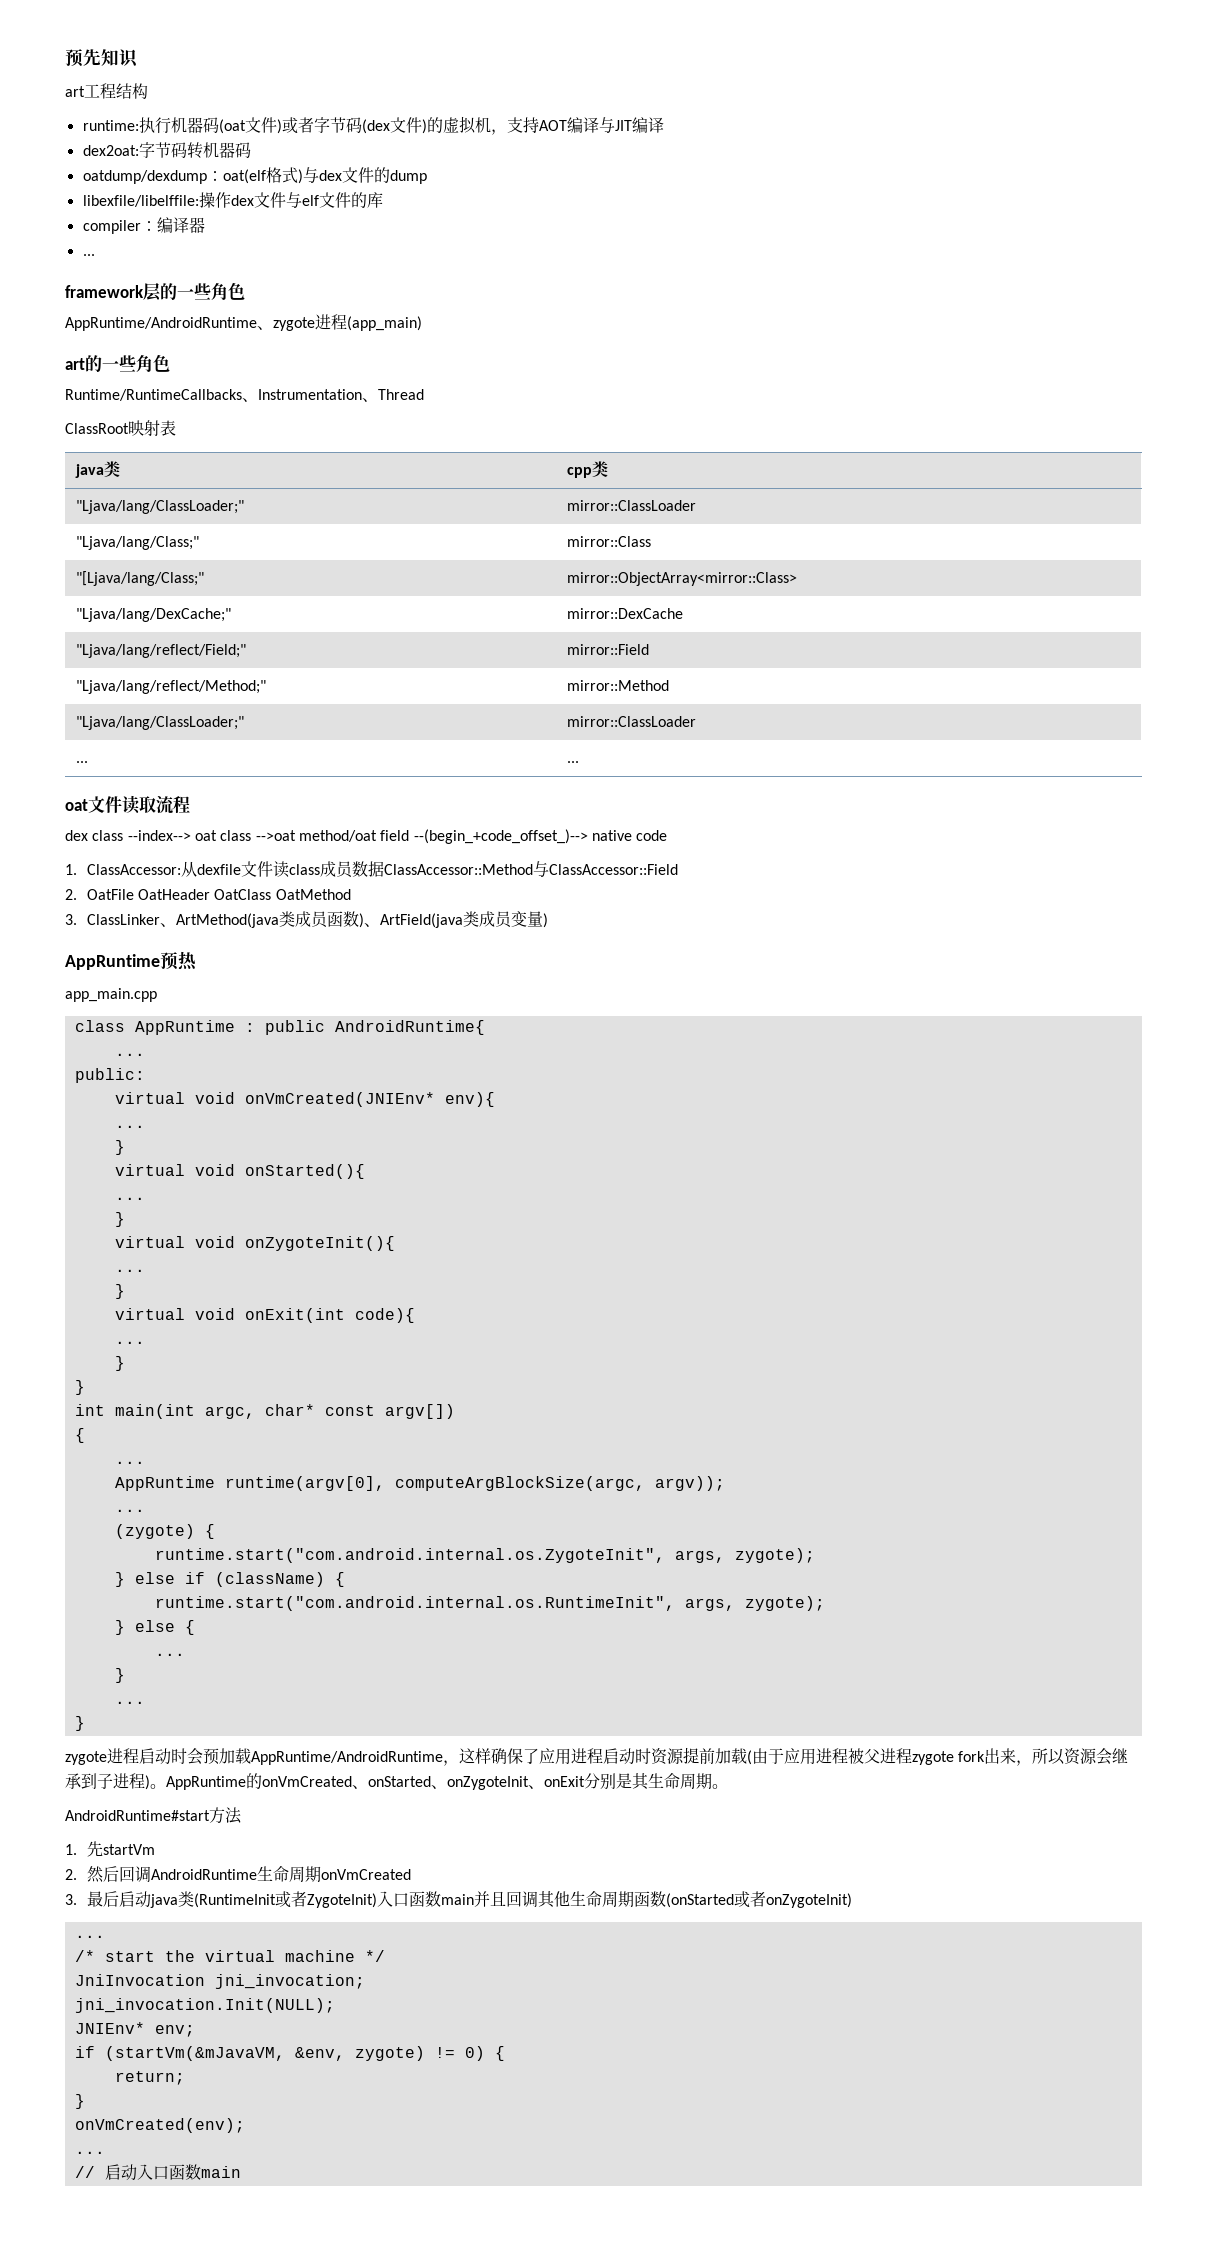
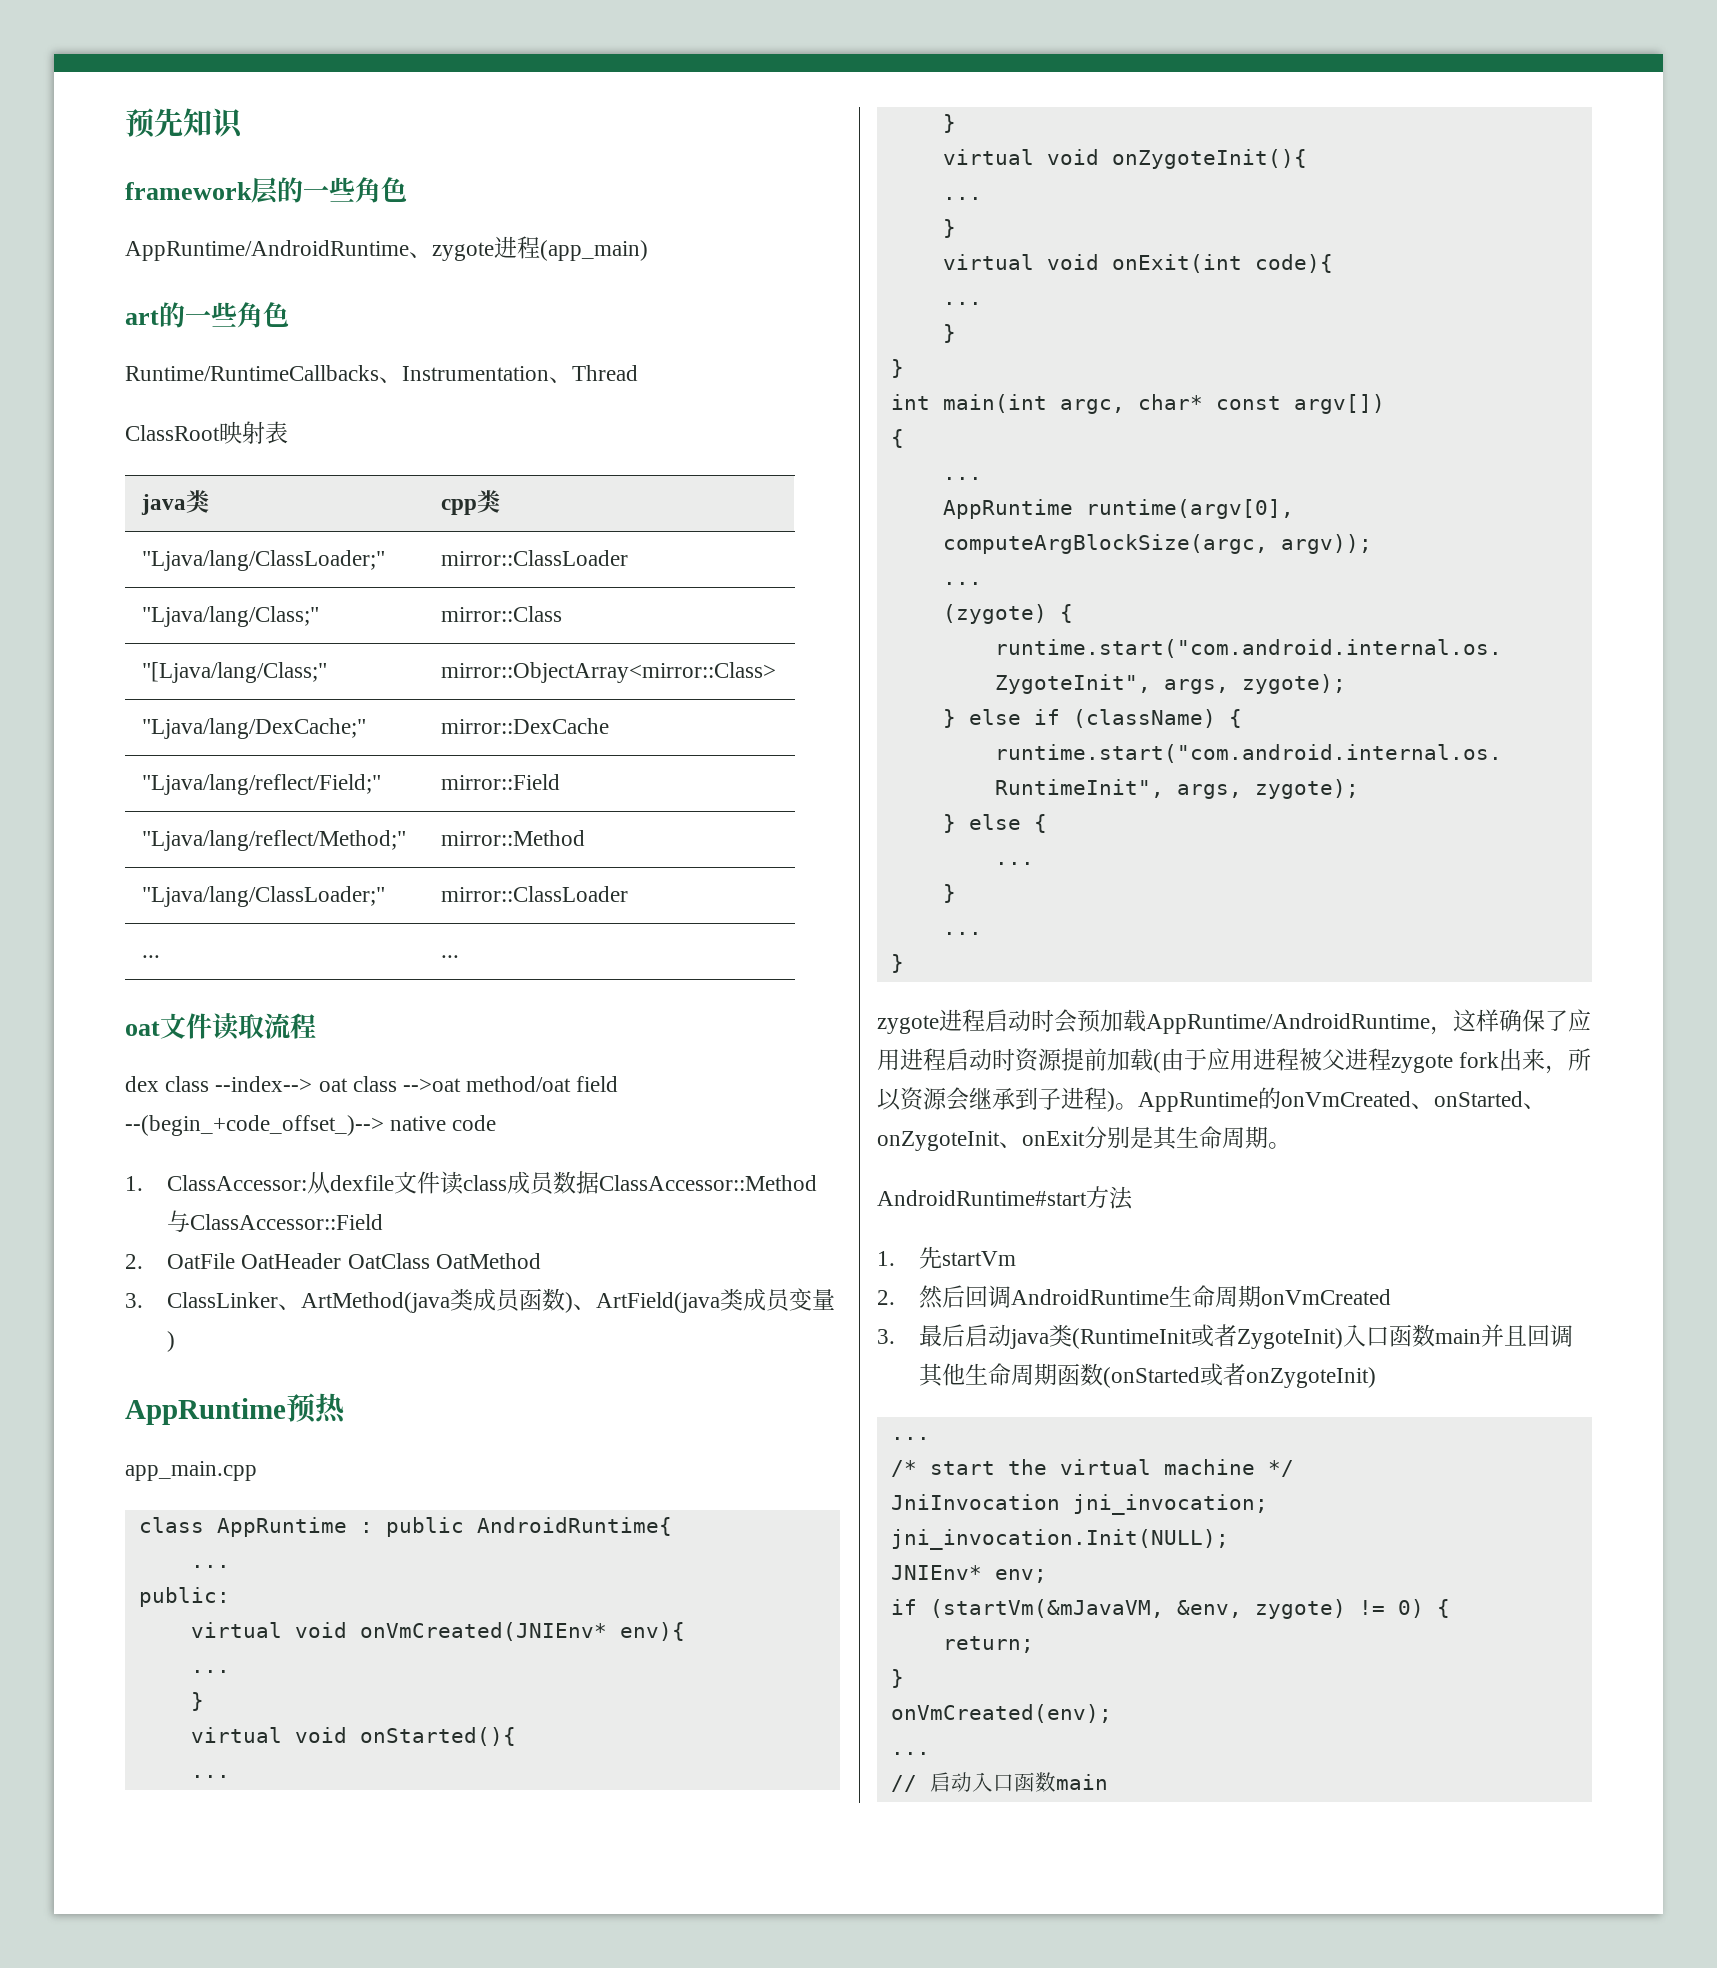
- art工程结构
- runtime:执行机器码(oat文件)或者字节码(dex文件)的虚拟机，支持AOT编译与JIT编译
- dex2oat:字节码转机器码
- oatdump/dexdump：oat(elf格式)与dex文件的dump
- libexfile/libelffile:操作dex文件与elf文件的库
- compiler：编译器
- ...

